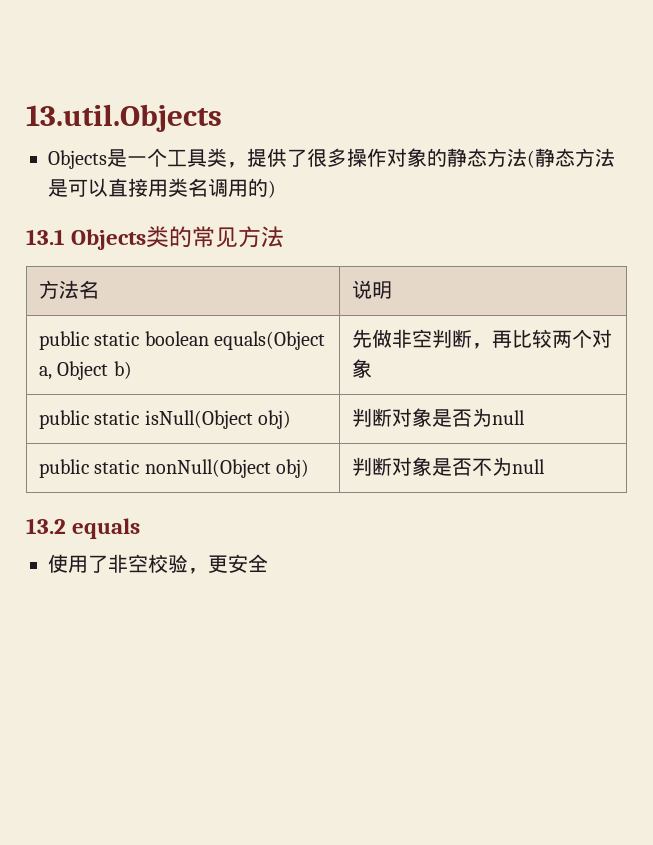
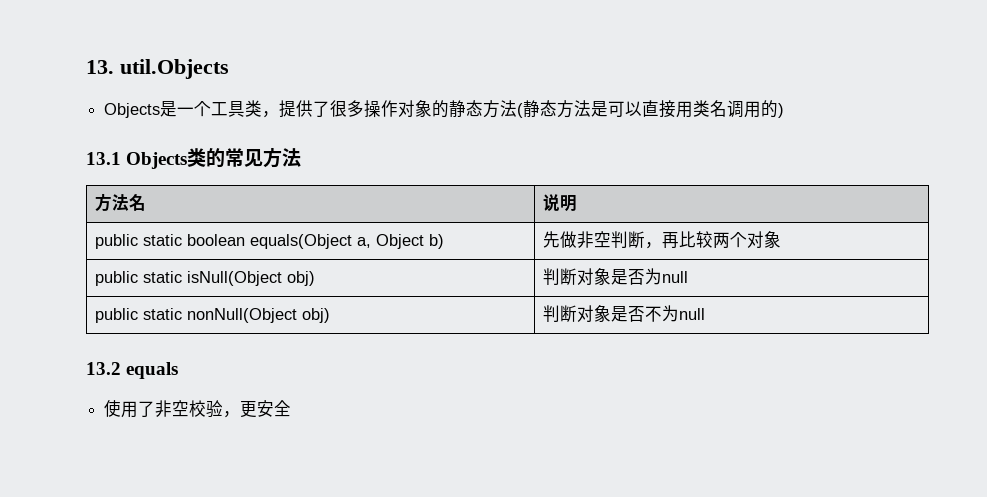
- 13.util.Objects
+ 13. util.Objects

